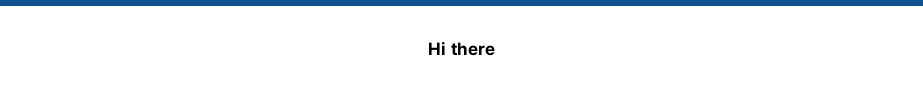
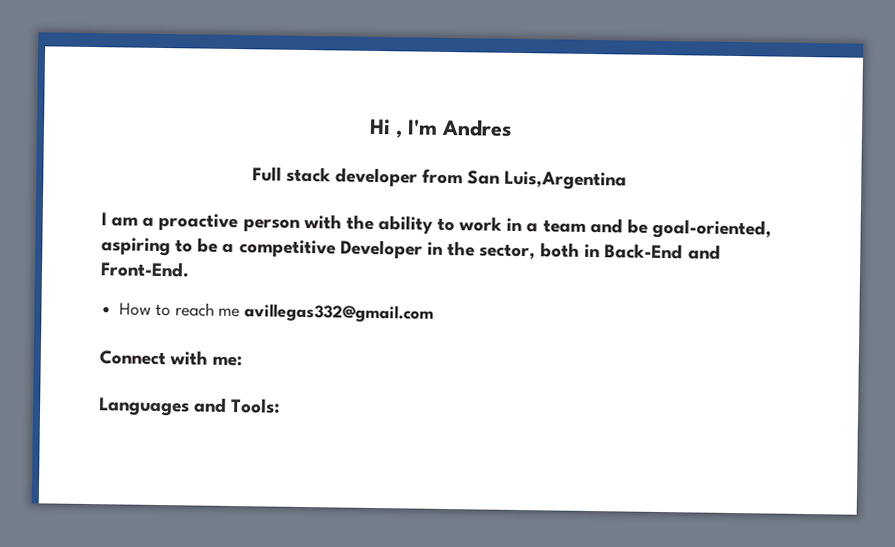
- Hi there
+ Hi , I'm Andres
+ Full stack developer from San Luis,Argentina
+ I am a proactive person with the ability to work in a team and be goal-oriented, aspiring to be a competitive Developer in the sector, both in Back-End and Front-End.
+ How to reach me avillegas332@gmail.com
+ Connect with me:
+ Languages and Tools:

